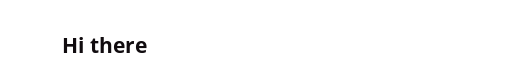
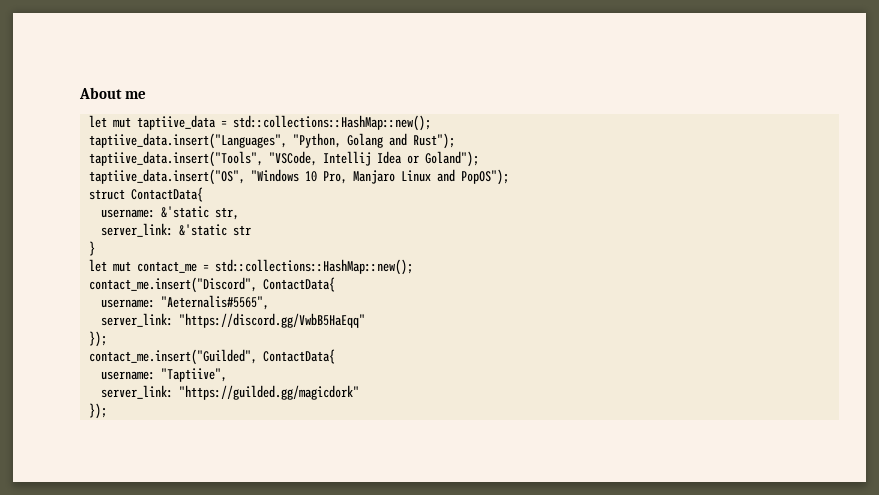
- Hi there
+ About me
+ let mut taptiive_data = std::collections::HashMap::new();
+ taptiive_data.insert("Languages", "Python, Golang and Rust");
+ taptiive_data.insert("Tools", "VSCode, Intellij Idea or Goland");
+ taptiive_data.insert("OS", "Windows 10 Pro, Manjaro Linux and PopOS");
+ struct ContactData{
+ username: &'static str,
+ server_link: &'static str
+ }
+ let mut contact_me = std::collections::HashMap::new();
+ contact_me.insert("Discord", ContactData{
+ username: "Aeternalis#5565",
+ server_link: "https://discord.gg/VwbB5HaEqq"
+ });
+ contact_me.insert("Guilded", ContactData{
+ username: "Taptiive",
+ server_link: "https://guilded.gg/magicdork"
+ });

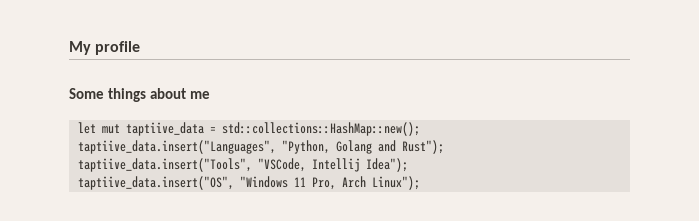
- About me
+ My profile
+ Some things about me
- taptiive_data.insert("Tools", "VSCode, Intellij Idea or Goland");
+ taptiive_data.insert("Tools", "VSCode, Intellij Idea");
- taptiive_data.insert("OS", "Windows 10 Pro, Manjaro Linux and PopOS");
- struct ContactData{
- username: &'static str,
- server_link: &'static str
- }
- let mut contact_me = std::collections::HashMap::new();
- contact_me.insert("Discord", ContactData{
- username: "Aeternalis#5565",
- server_link: "https://discord.gg/VwbB5HaEqq"
- });
- contact_me.insert("Guilded", ContactData{
- username: "Taptiive",
- server_link: "https://guilded.gg/magicdork"
- });
+ taptiive_data.insert("OS", "Windows 11 Pro, Arch Linux");

